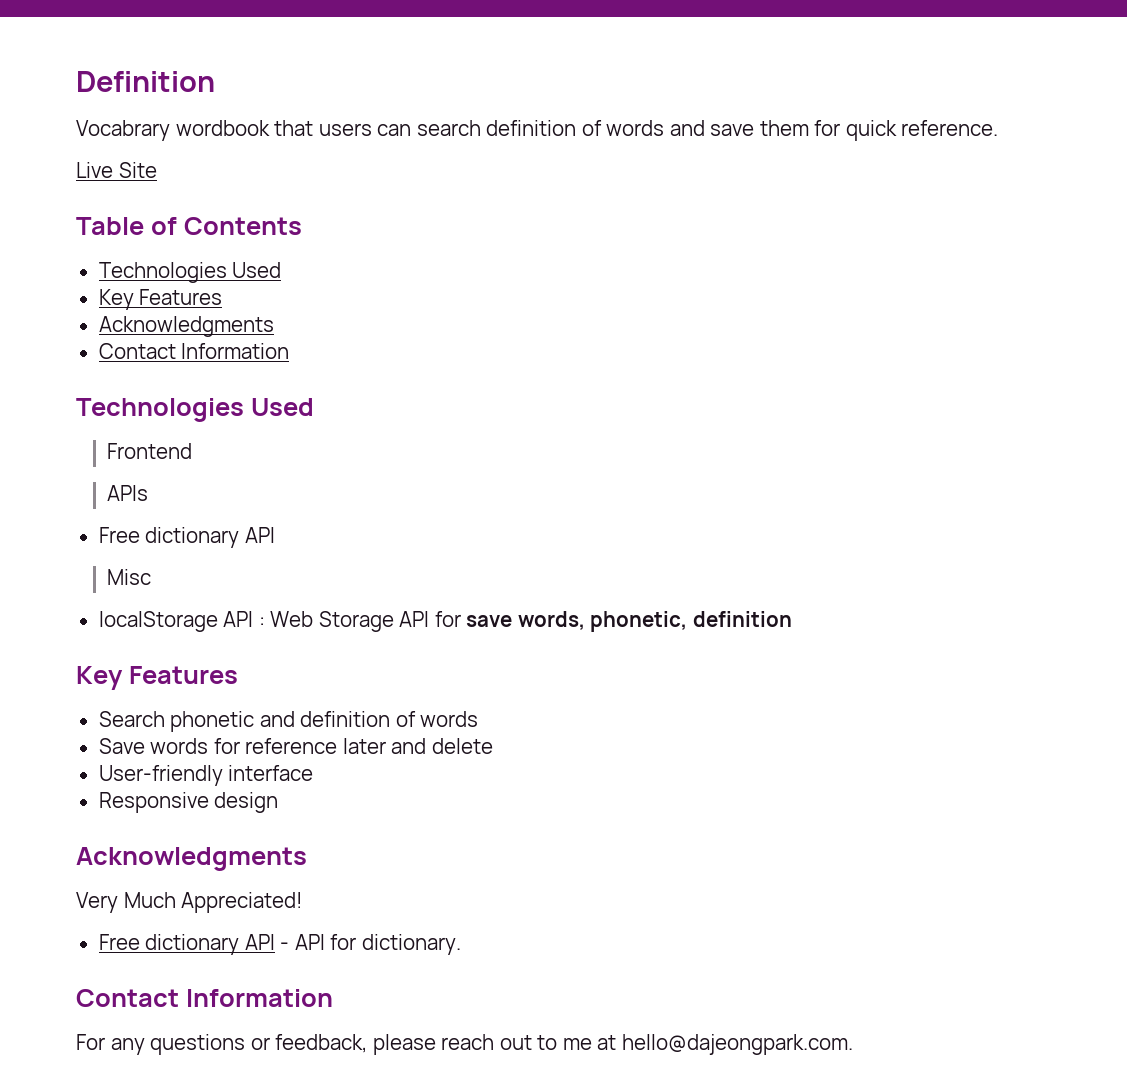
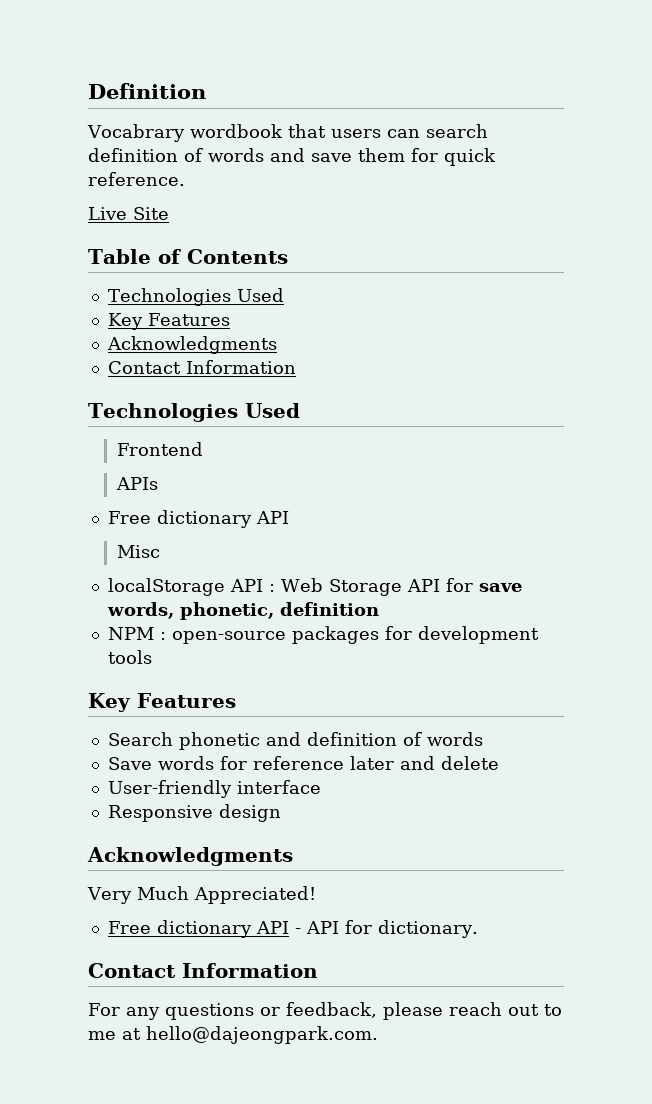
+ NPM : open-source packages for development tools

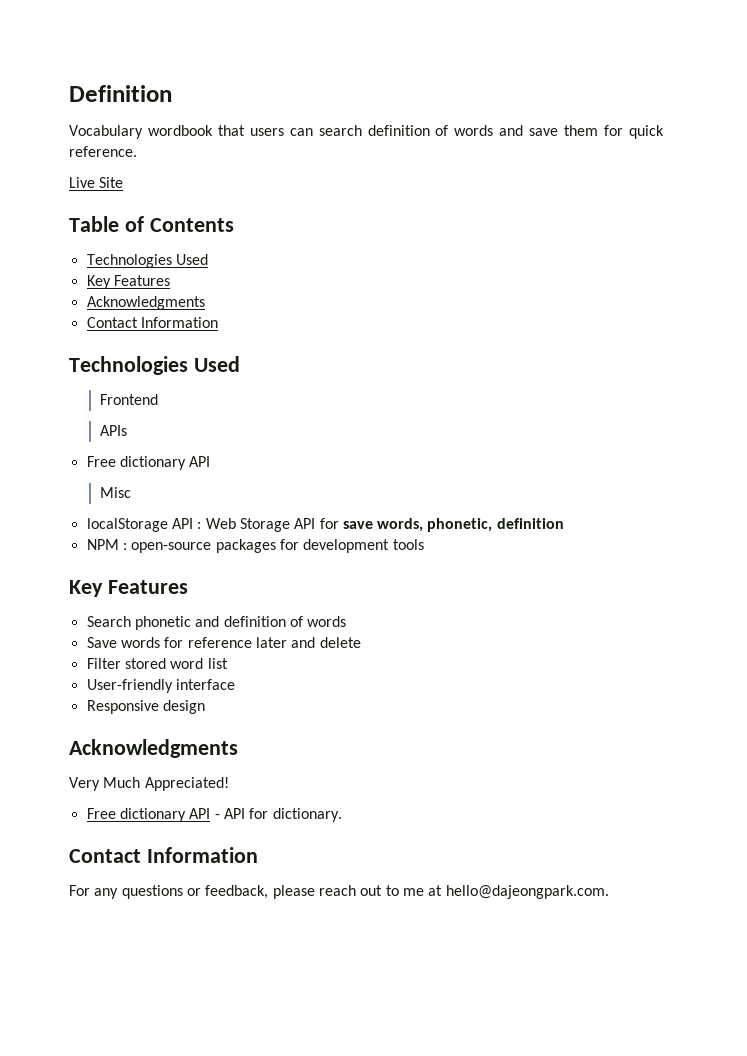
- Vocabrary wordbook that users can search definition of words and save them for quick reference.
+ Vocabulary wordbook that users can search definition of words and save them for quick reference.
+ Filter stored word list

